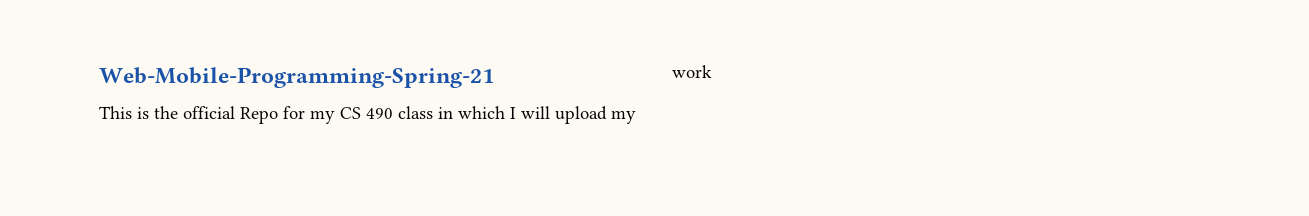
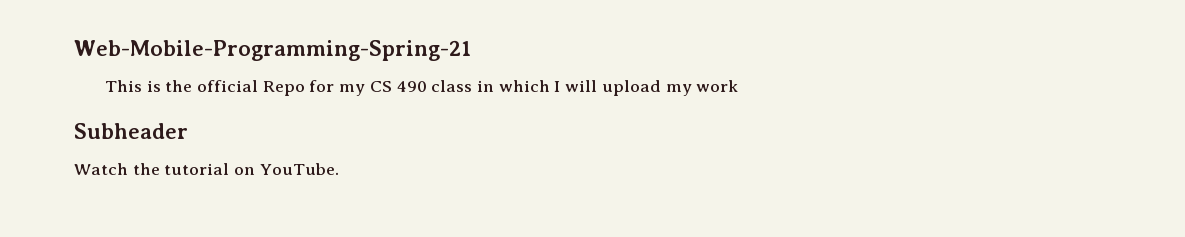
+ Subheader
+ Watch the tutorial on YouTube.

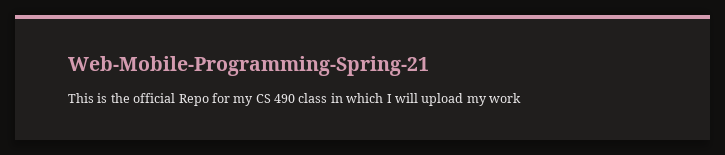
- Subheader
- Watch the tutorial on YouTube.

